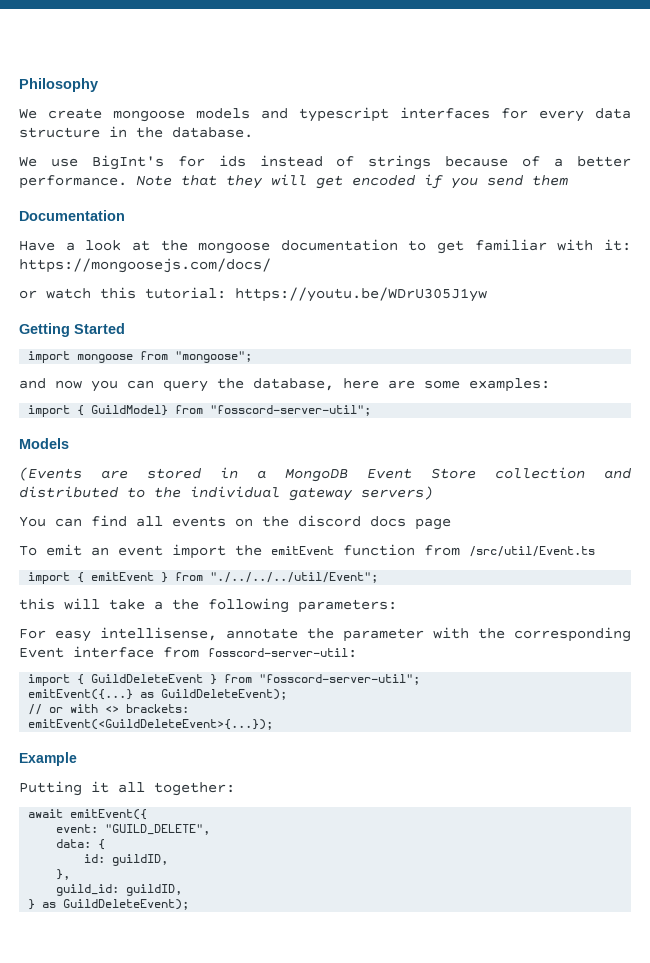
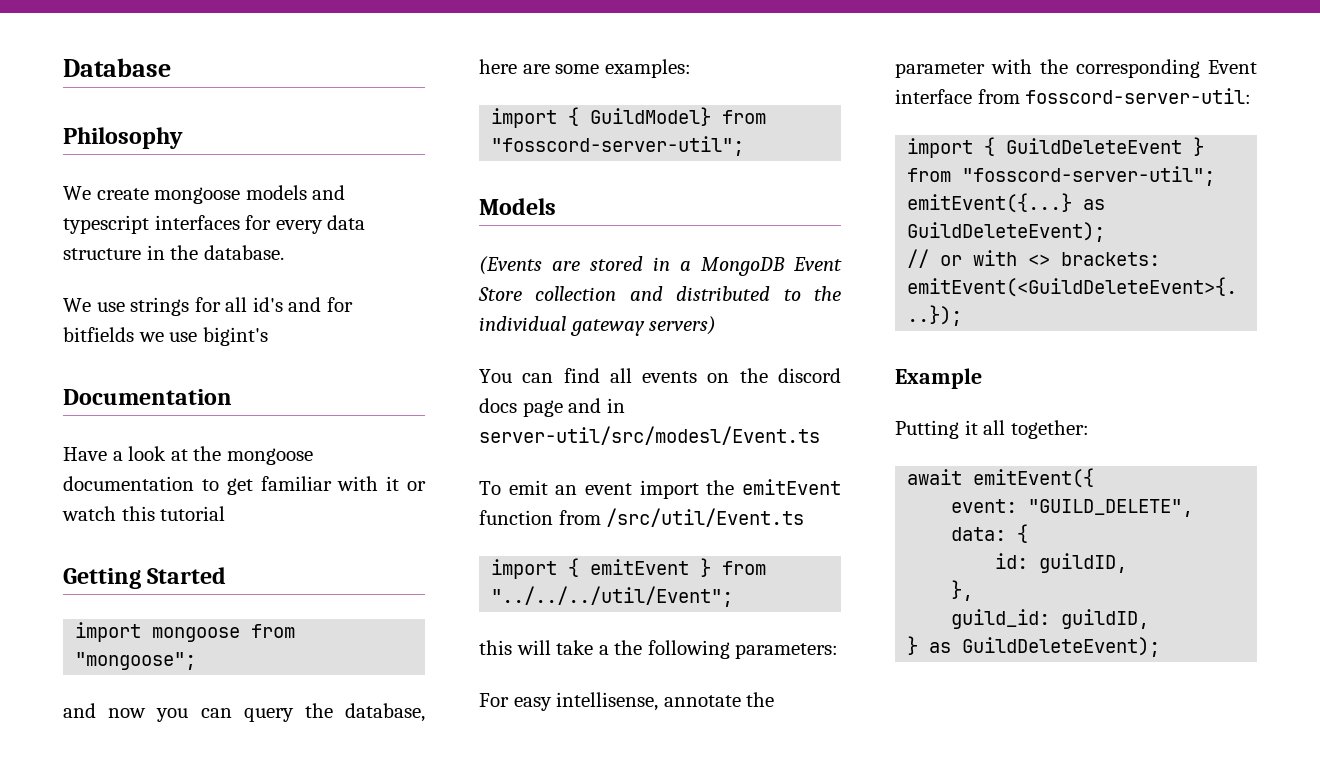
+ Database
- We use BigInt's for ids instead of strings because of a better performance. Note that they will get encoded if you send them
+ We use strings for all id's and for bitfields we use bigint's
- Have a look at the mongoose documentation to get familiar with it: https://mongoosejs.com/docs/
- or watch this tutorial: https://youtu.be/WDrU305J1yw
+ Have a look at the mongoose documentation to get familiar with it or watch this tutorial
- You can find all events on the discord docs page
+ You can find all events on the discord docs page and in server-util/src/modesl/Event.ts
- import { emitEvent } from "./../../../util/Event";
+ import { emitEvent } from "../../../util/Event";

